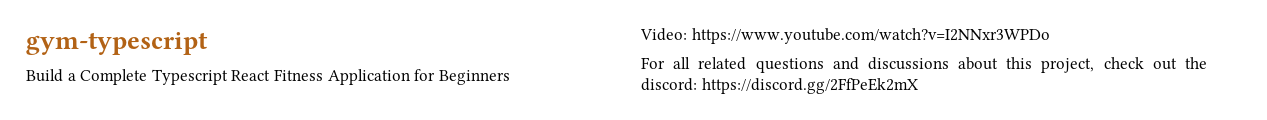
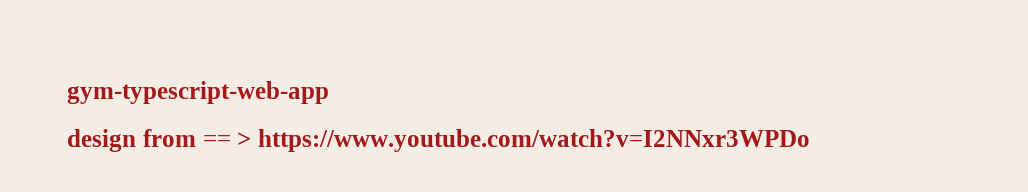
- gym-typescript
- Build a Complete Typescript React Fitness Application for Beginners
- Video: https://www.youtube.com/watch?v=I2NNxr3WPDo
- For all related questions and discussions about this project, check out the discord: https://discord.gg/2FfPeEk2mX
+ gym-typescript-web-app
+ design from == > https://www.youtube.com/watch?v=I2NNxr3WPDo

